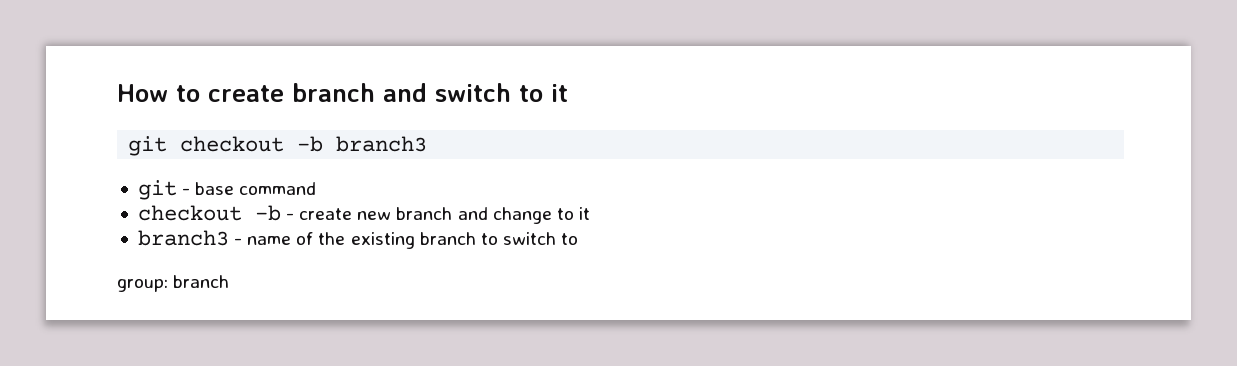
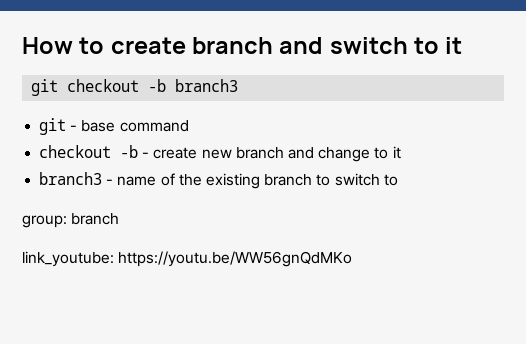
+ link_youtube: https://youtu.be/WW56gnQdMKo

